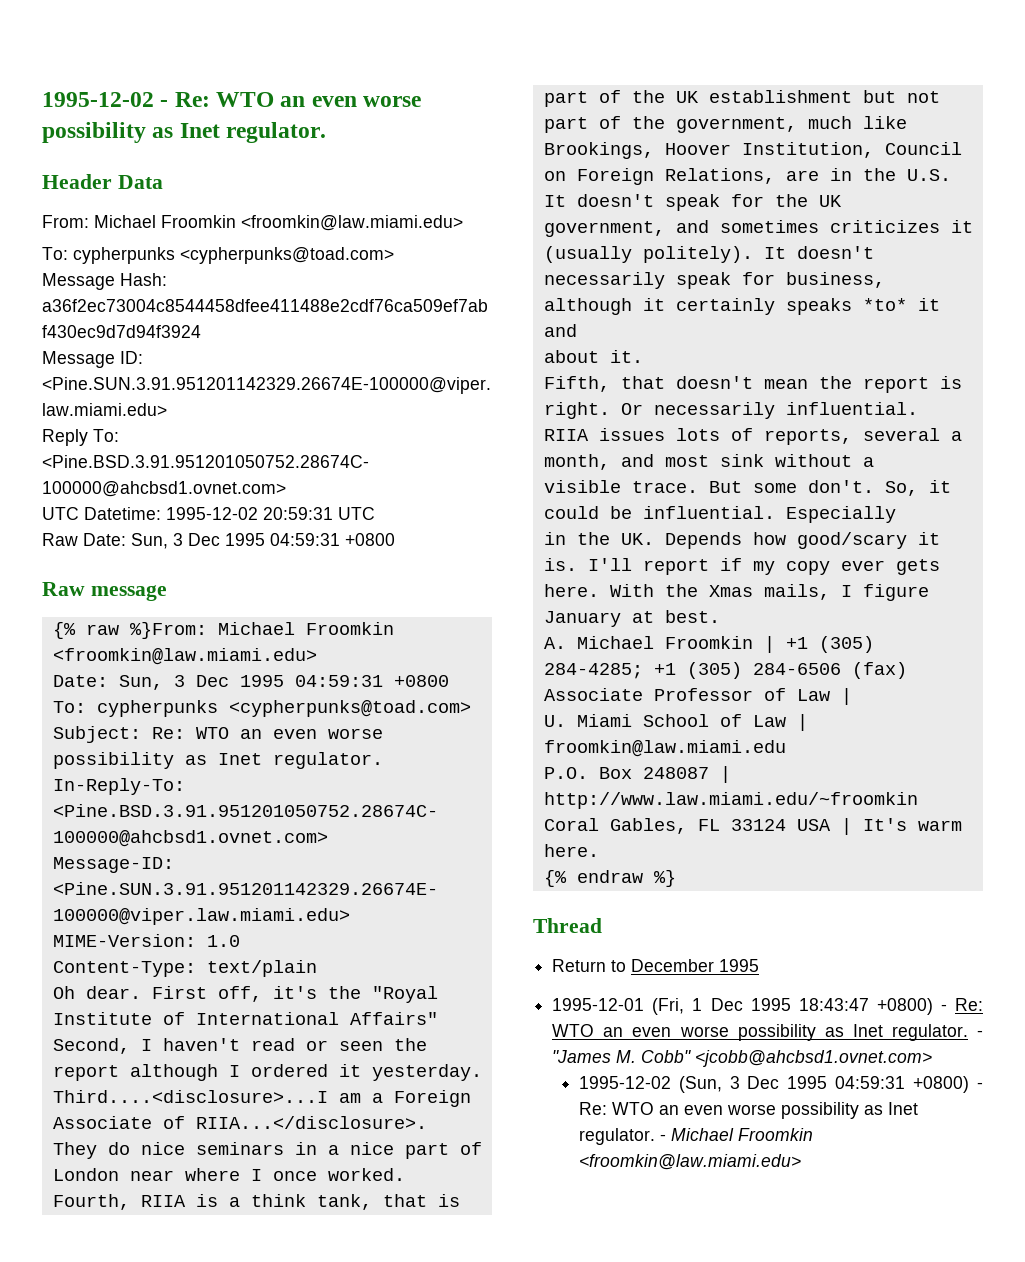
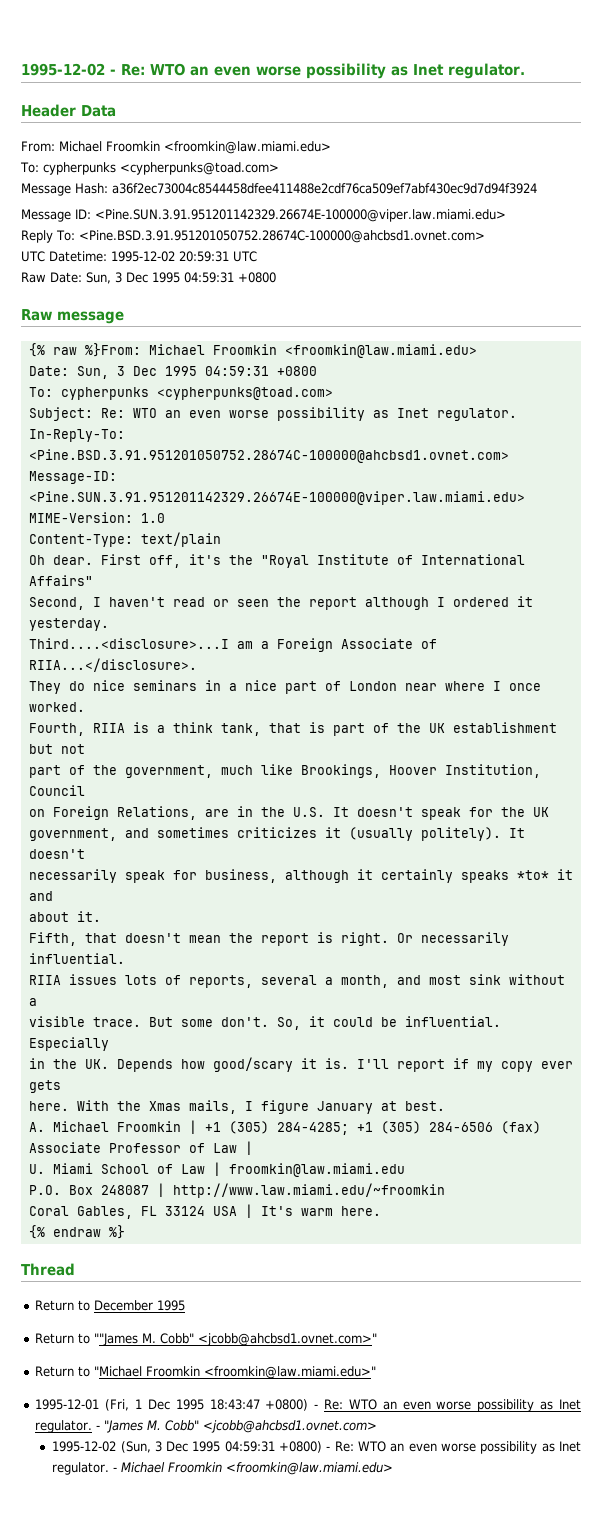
+ Return to ""James M. Cobb" <jcobb@ahcbsd1.ovnet.com>"
+ Return to "Michael Froomkin <froomkin@law.miami.edu>"

